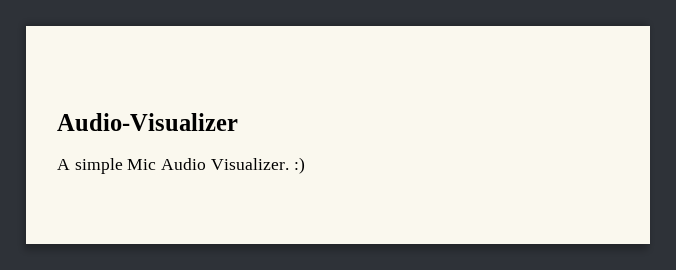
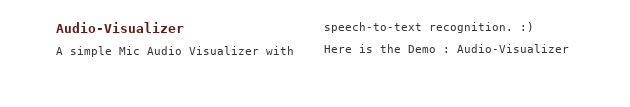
- A simple Mic Audio Visualizer. :)
+ A simple Mic Audio Visualizer with speech-to-text recognition. :)
+ Here is the Demo : Audio-Visualizer

